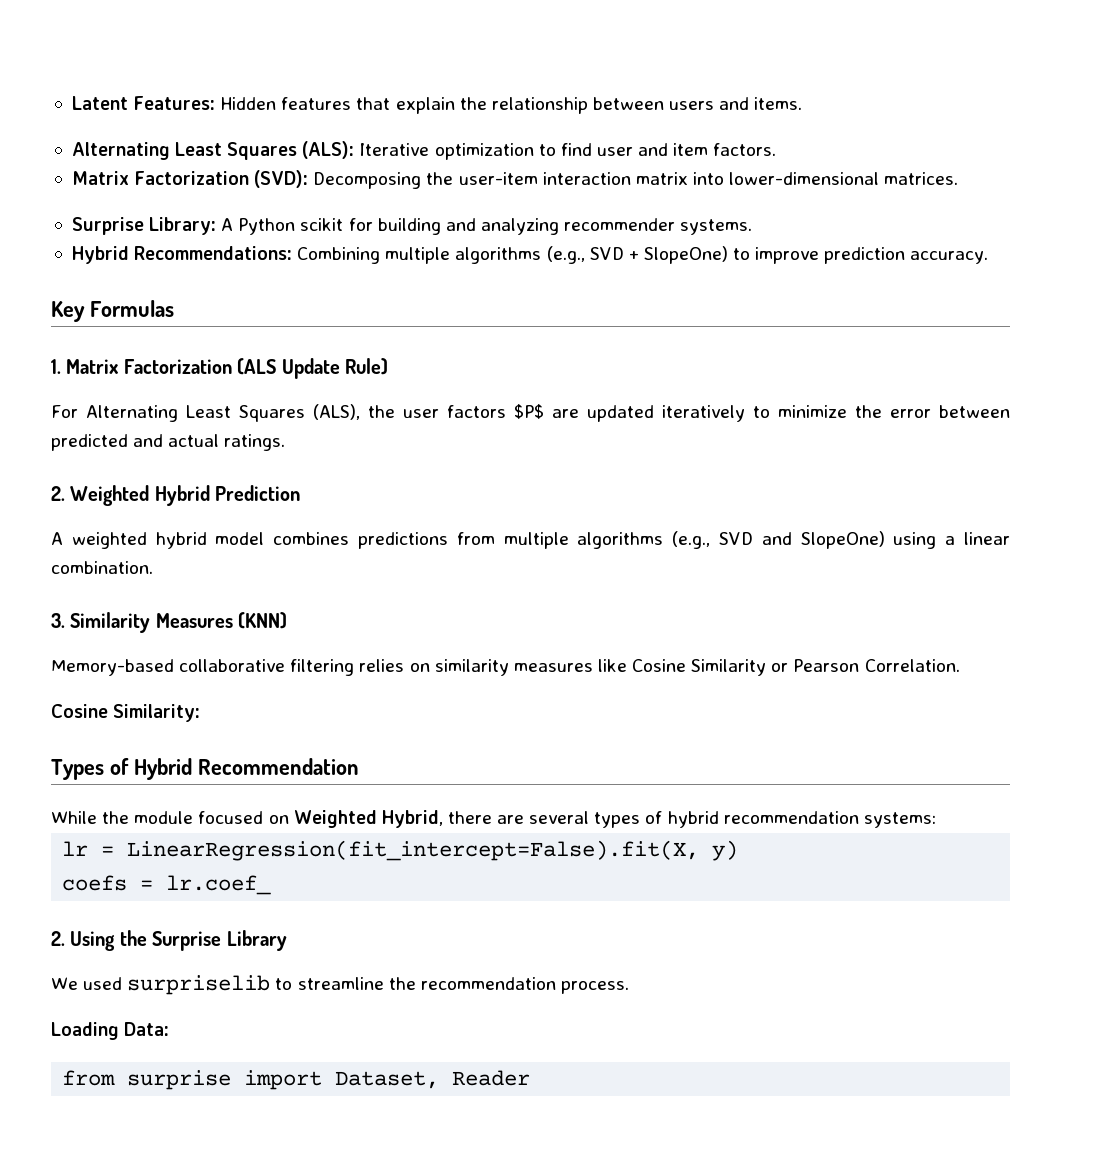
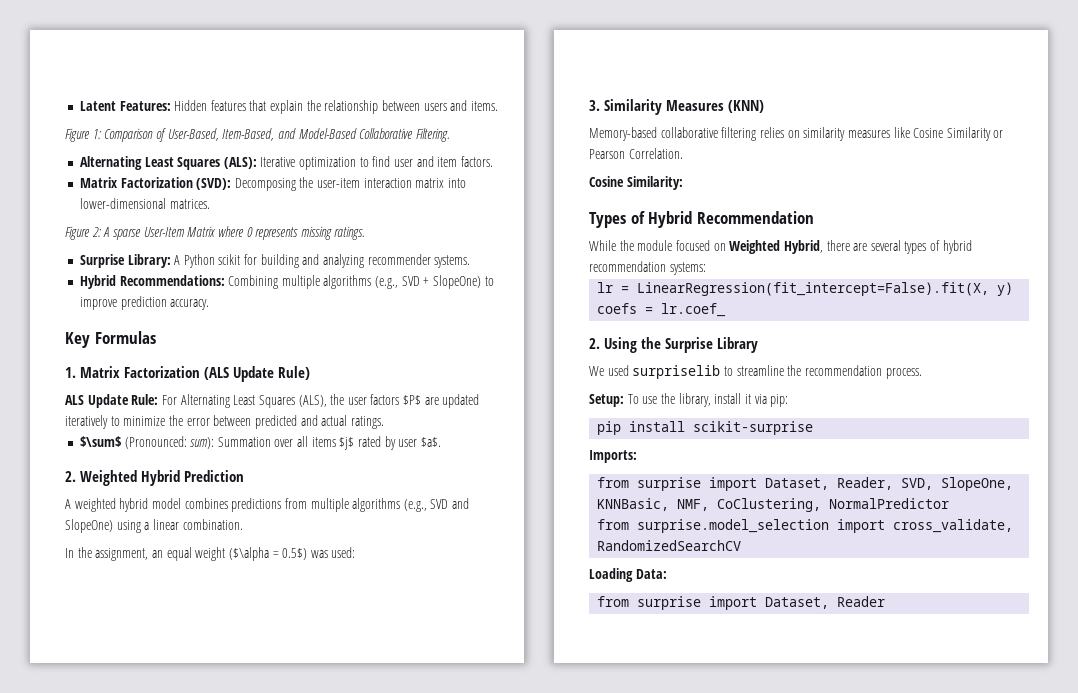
+ Figure 1: Comparison of User-Based, Item-Based, and Model-Based Collaborative Filtering.
+ Figure 2: A sparse User-Item Matrix where 0 represents missing ratings.
- For Alternating Least Squares (ALS), the user factors $P$ are updated iteratively to minimize the error between predicted and actual ratings.
+ ALS Update Rule: For Alternating Least Squares (ALS), the user factors $P$ are updated iteratively to minimize the error between predicted and actual ratings.
+ $\sum$ (Pronounced: sum): Summation over all items $j$ rated by user $a$.
+ In the assignment, an equal weight ($\alpha = 0.5$) was used:
+ Setup: To use the library, install it via pip:
+ pip install scikit-surprise
+ Imports:
+ from surprise import Dataset, Reader, SVD, SlopeOne, KNNBasic, NMF, CoClustering, NormalPredictor
+ from surprise.model_selection import cross_validate, RandomizedSearchCV

